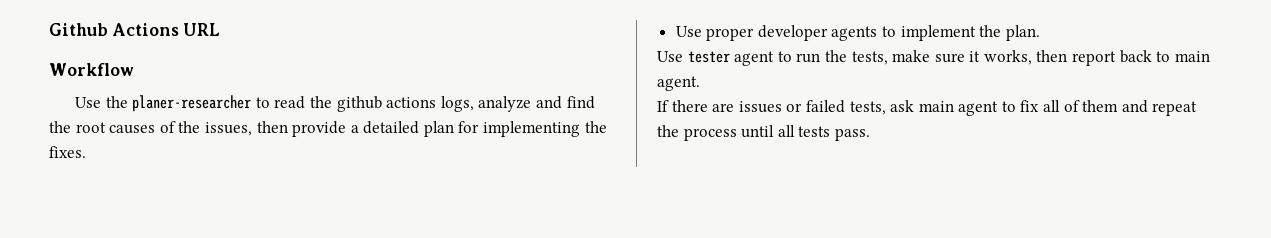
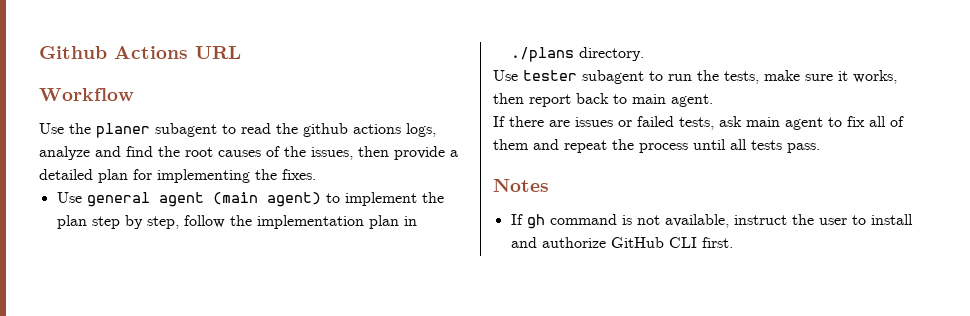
- Use the planer-researcher to read the github actions logs, analyze and find the root causes of the issues, then provide a detailed plan for implementing the fixes.
+ Use the planer subagent to read the github actions logs, analyze and find the root causes of the issues, then provide a detailed plan for implementing the fixes.
- Use proper developer agents to implement the plan.
+ Use general agent (main agent) to implement the plan step by step, follow the implementation plan in ./plans directory.
- Use tester agent to run the tests, make sure it works, then report back to main agent.
+ Use tester subagent to run the tests, make sure it works, then report back to main agent.
+ Notes
+ If gh command is not available, instruct the user to install and authorize GitHub CLI first.

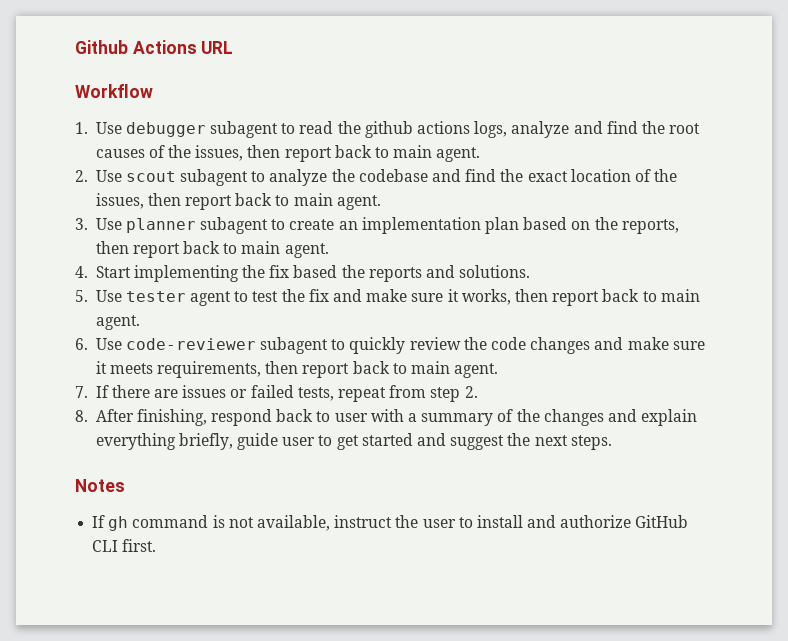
- Use the planer subagent to read the github actions logs, analyze and find the root causes of the issues, then provide a detailed plan for implementing the fixes.
- Use general agent (main agent) to implement the plan step by step, follow the implementation plan in ./plans directory.
- Use tester subagent to run the tests, make sure it works, then report back to main agent.
+ 1. Use debugger subagent to read the github actions logs, analyze and find the root causes of the issues, then report back to main agent.
+ 2. Use scout subagent to analyze the codebase and find the exact location of the issues, then report back to main agent.
+ 3. Use planner subagent to create an implementation plan based on the reports, then report back to main agent.
+ 4. Start implementing the fix based the reports and solutions.
+ 5. Use tester agent to test the fix and make sure it works, then report back to main agent.
- If there are issues or failed tests, ask main agent to fix all of them and repeat the process until all tests pass.
+ 6. Use code-reviewer subagent to quickly review the code changes and make sure it meets requirements, then report back to main agent.
+ 7. If there are issues or failed tests, repeat from step 2.
+ 8. After finishing, respond back to user with a summary of the changes and explain everything briefly, guide user to get started and suggest the next steps.

